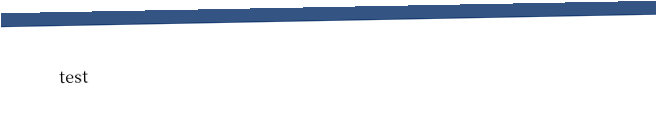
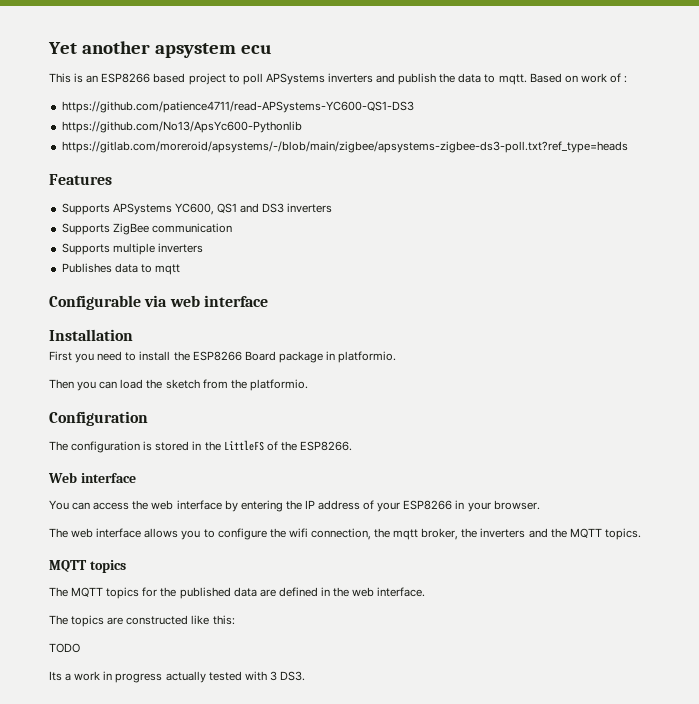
- test
+ Yet another apsystem ecu
+ This is an ESP8266 based project to poll APSystems inverters and publish the data to mqtt. Based on work of :
+ https://github.com/patience4711/read-APSystems-YC600-QS1-DS3
+ https://github.com/No13/ApsYc600-Pythonlib
+ https://gitlab.com/moreroid/apsystems/-/blob/main/zigbee/apsystems-zigbee-ds3-poll.txt?ref_type=heads
+ Features
+ Supports APSystems YC600, QS1 and DS3 inverters
+ Supports ZigBee communication
+ Supports multiple inverters
+ Publishes data to mqtt
+ Configurable via web interface
+ Installation
+ First you need to install the ESP8266 Board package in platformio.
+ Then you can load the sketch from the platformio.
+ Configuration
+ The configuration is stored in the LittleFS of the ESP8266.
+ Web interface
+ You can access the web interface by entering the IP address of your ESP8266 in your browser.
+ The web interface allows you to configure the wifi connection, the mqtt broker, the inverters and the MQTT topics.
+ MQTT topics
+ The MQTT topics for the published data are defined in the web interface.
+ The topics are constructed like this:
+ TODO
+ Its a work in progress actually tested with 3 DS3.

